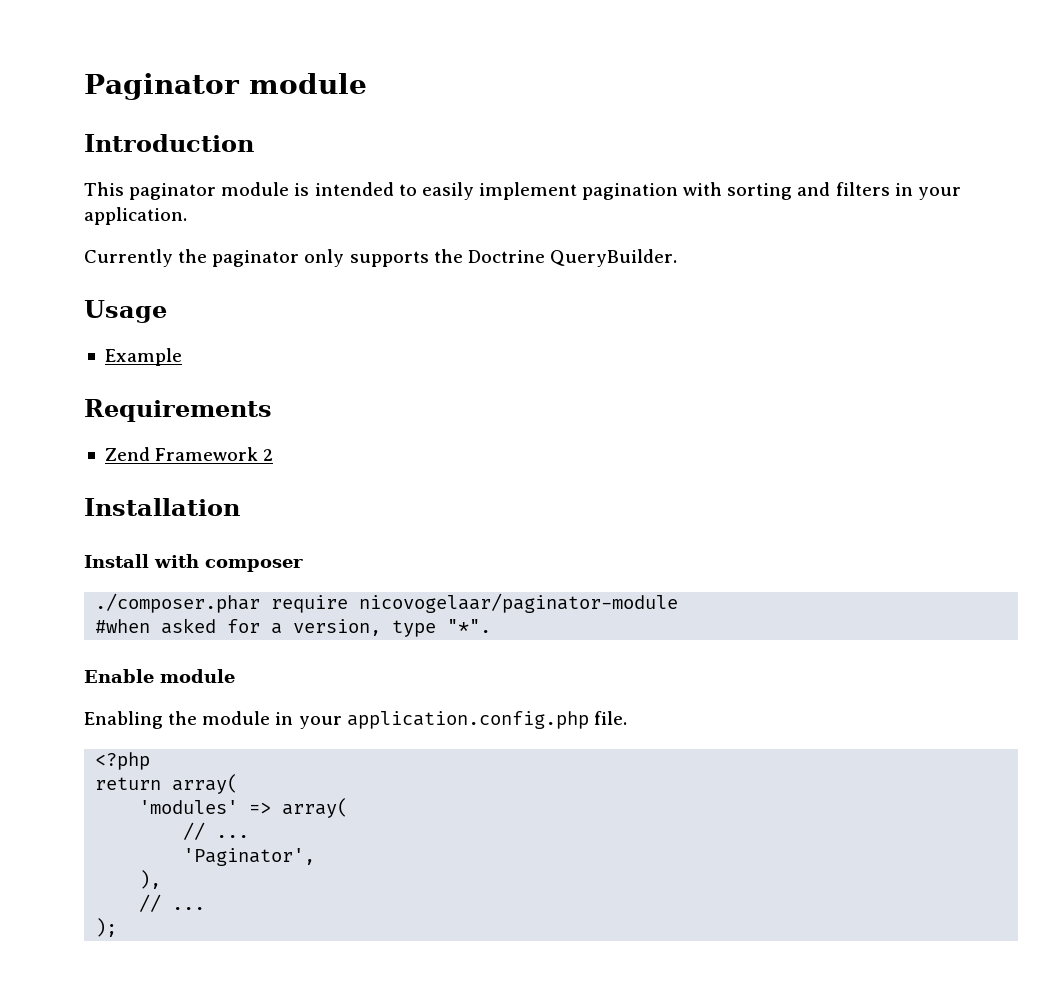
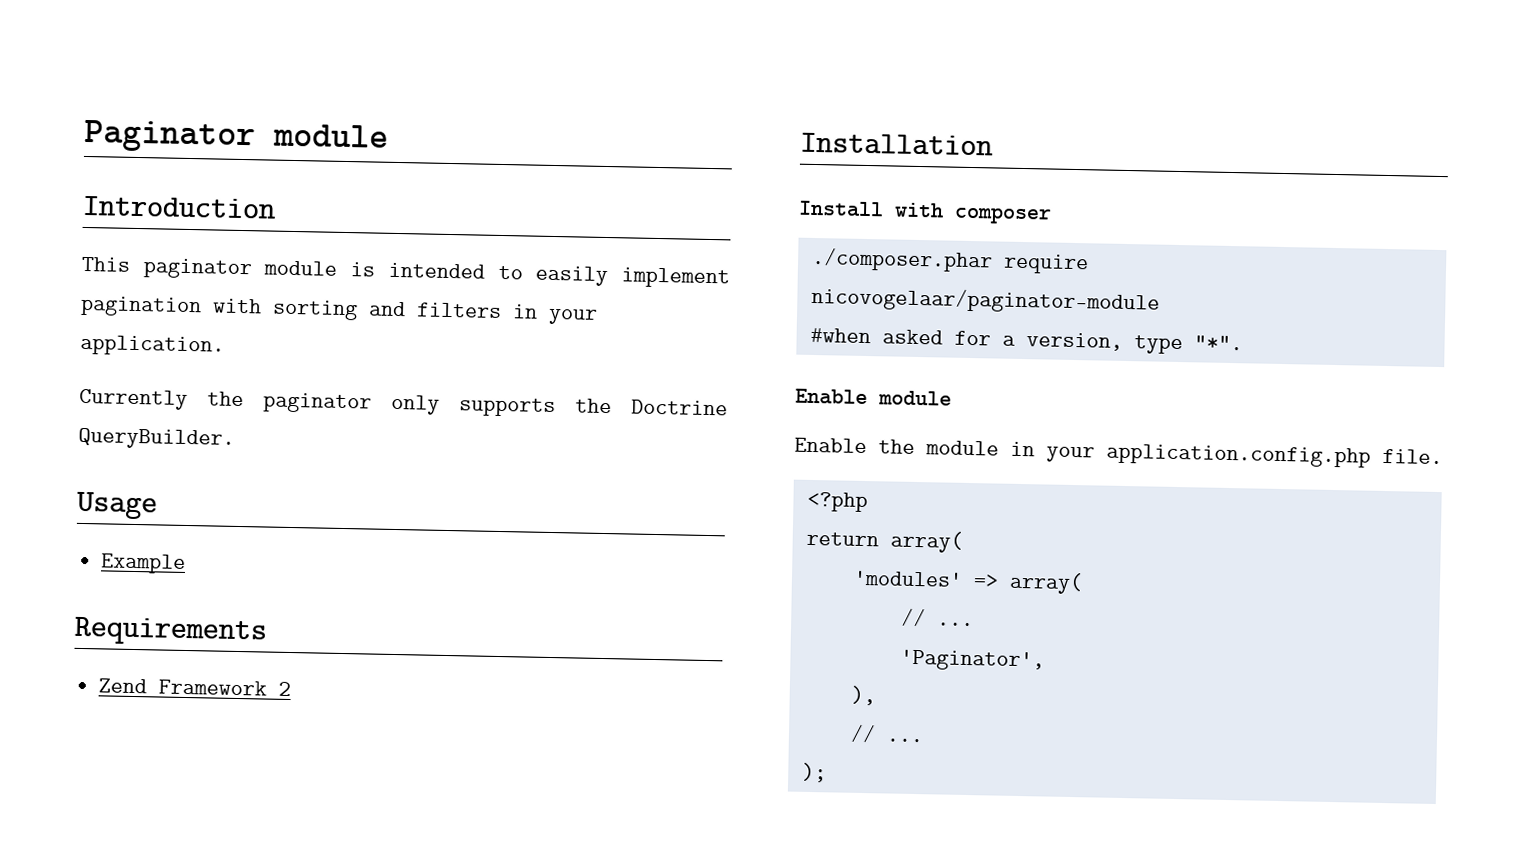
- Enabling the module in your application.config.php file.
+ Enable the module in your application.config.php file.

